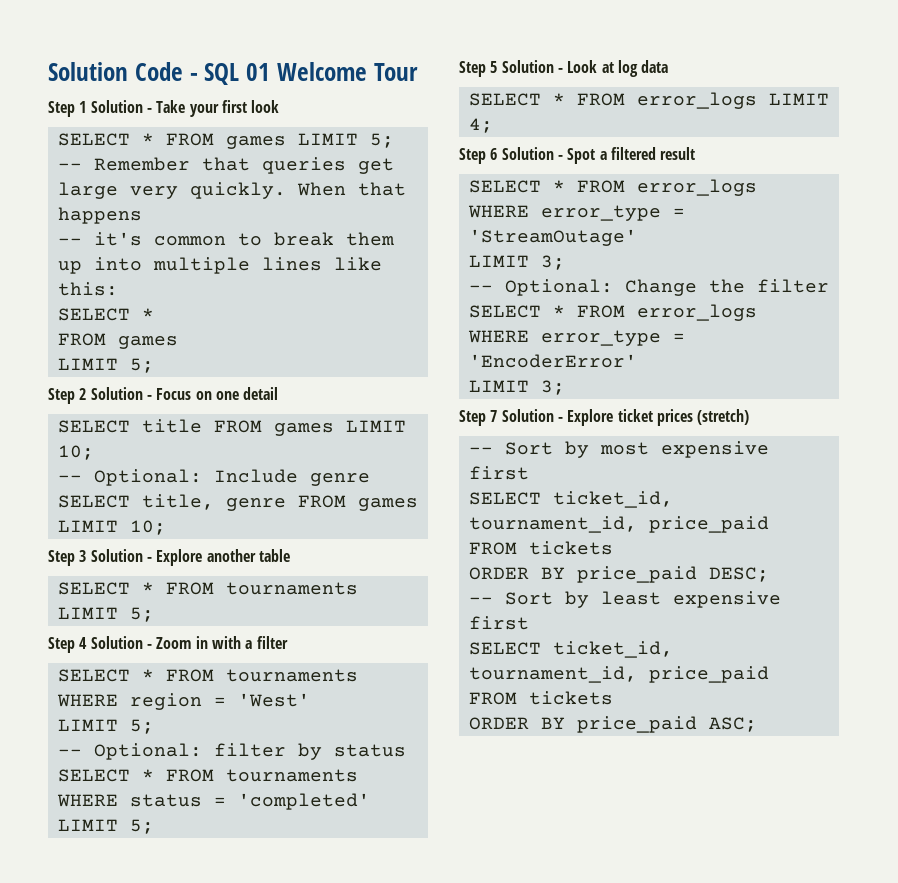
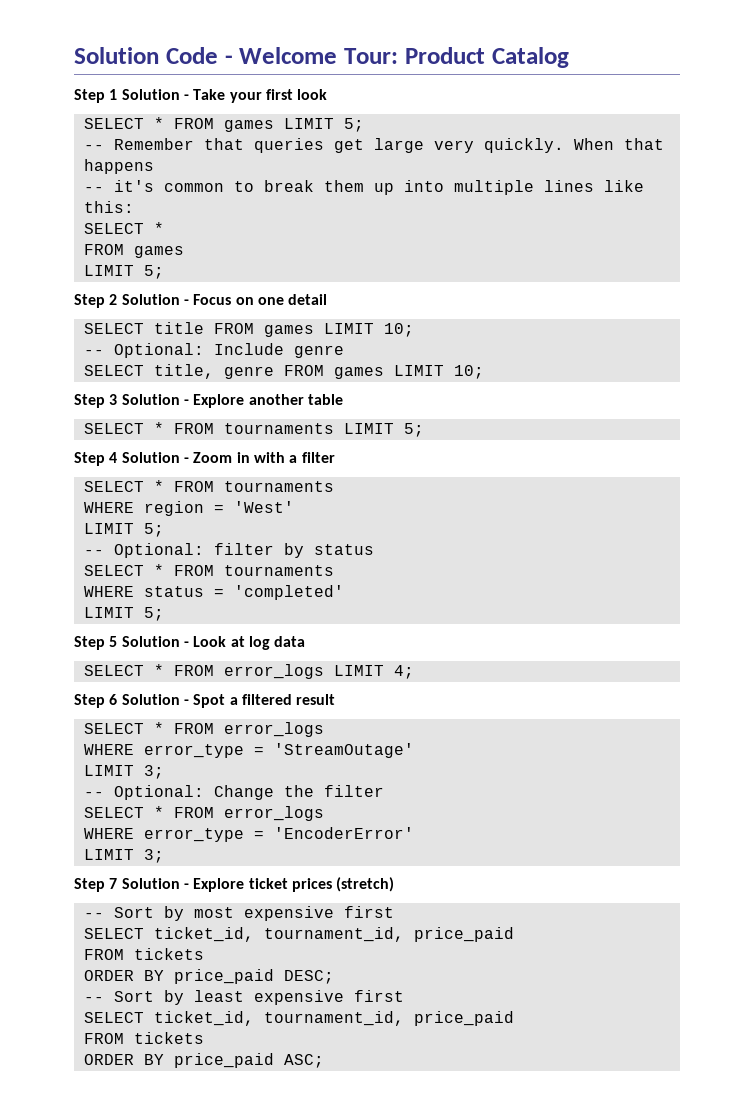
- Solution Code - SQL 01 Welcome Tour
+ Solution Code - Welcome Tour: Product Catalog

